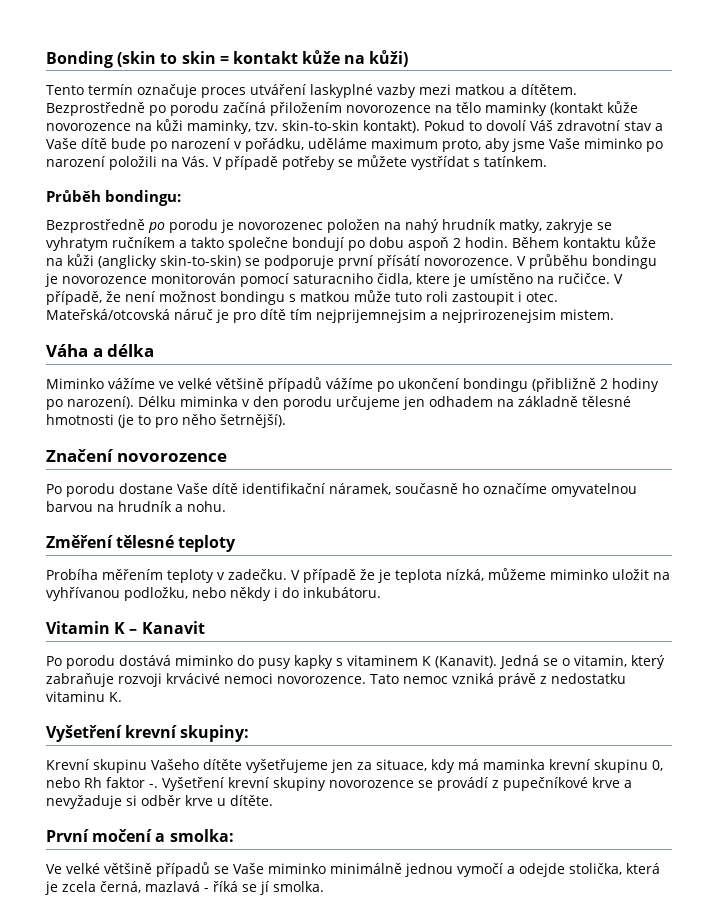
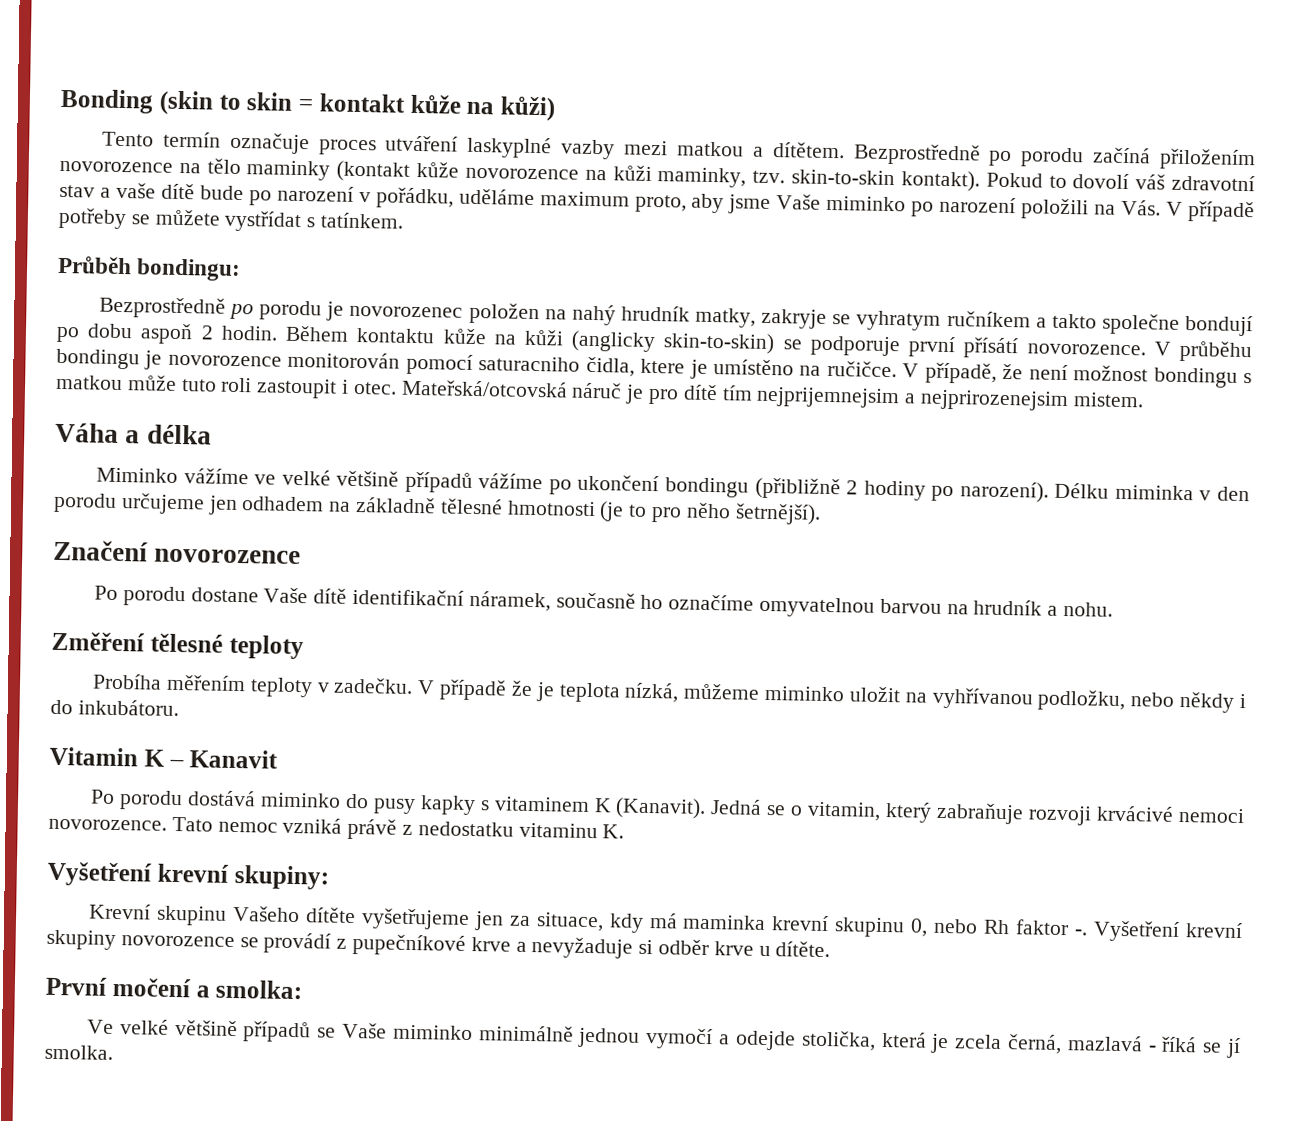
- Pokud to dovolí Váš zdravotní stav a Vaše dítě bude po narození v pořádku, uděláme maximum proto, aby jsme Vaše miminko po narození položili na Vás. V případě potřeby se můžete vystřídat s tatínkem.
+ Pokud to dovolí váš zdravotní stav a vaše dítě bude po narození v pořádku, uděláme maximum proto, aby jsme Vaše miminko po narození položili na Vás. V případě potřeby se můžete vystřídat s tatínkem.

